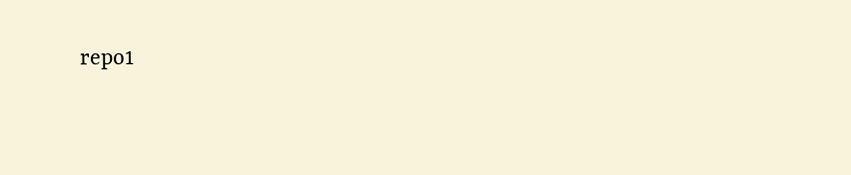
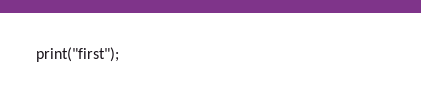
- repo1
+ print("first");

